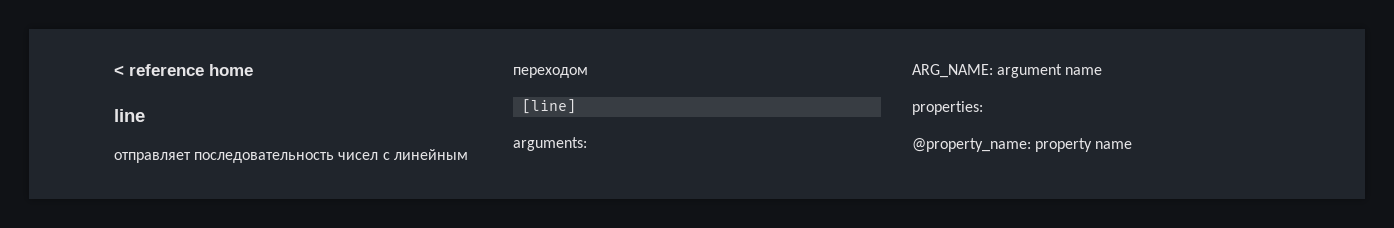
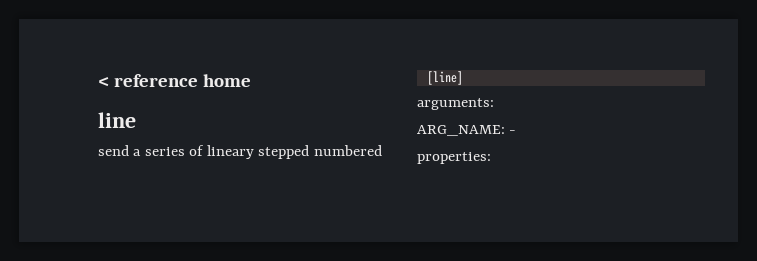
- отправляет последовательность чисел с линейным переходом
+ send a series of lineary stepped numbered
- ARG_NAME: argument name
+ ARG_NAME: -
- @property_name: property name

